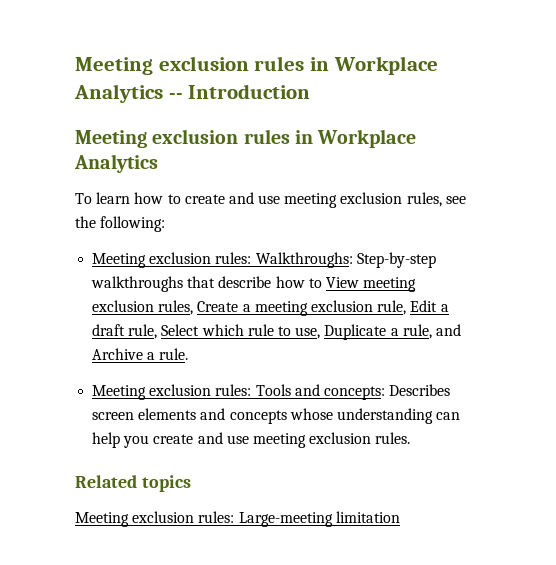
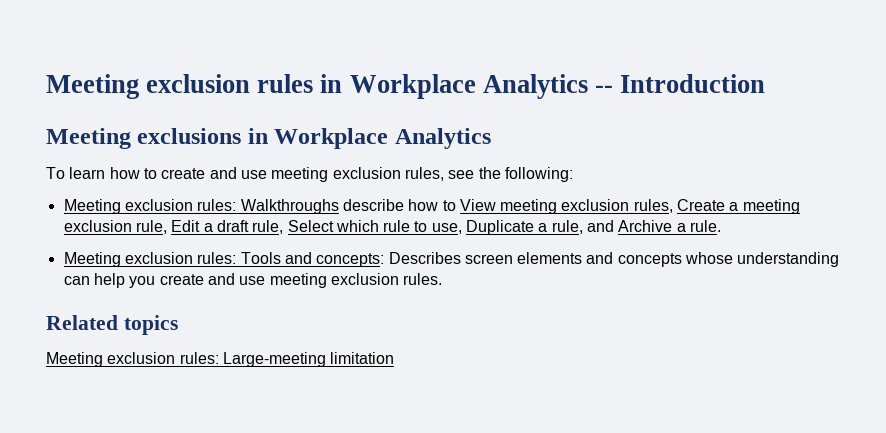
  Meeting exclusion rules in Workplace Analytics -- Introduction
- Meeting exclusion rules in Workplace Analytics
+ Meeting exclusions in Workplace Analytics
- Meeting exclusion rules: Walkthroughs: Step-by-step walkthroughs that describe how to View meeting exclusion rules, Create a meeting exclusion rule, Edit a draft rule, Select which rule to use, Duplicate a rule, and Archive a rule.
+ Meeting exclusion rules: Walkthroughs describe how to View meeting exclusion rules, Create a meeting exclusion rule, Edit a draft rule, Select which rule to use, Duplicate a rule, and Archive a rule.

